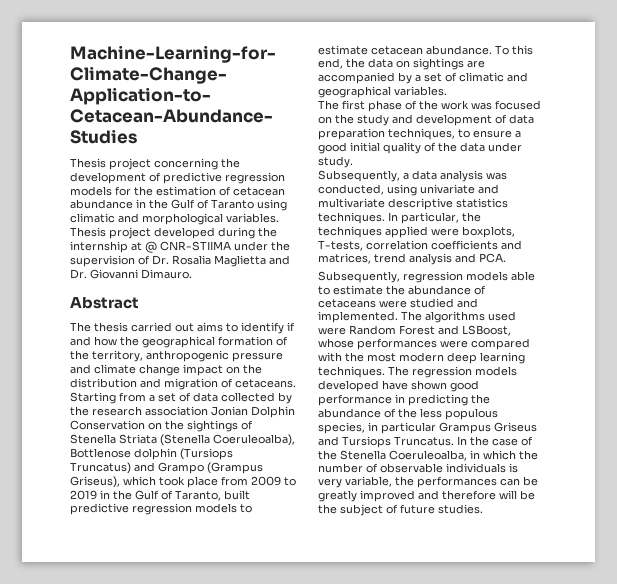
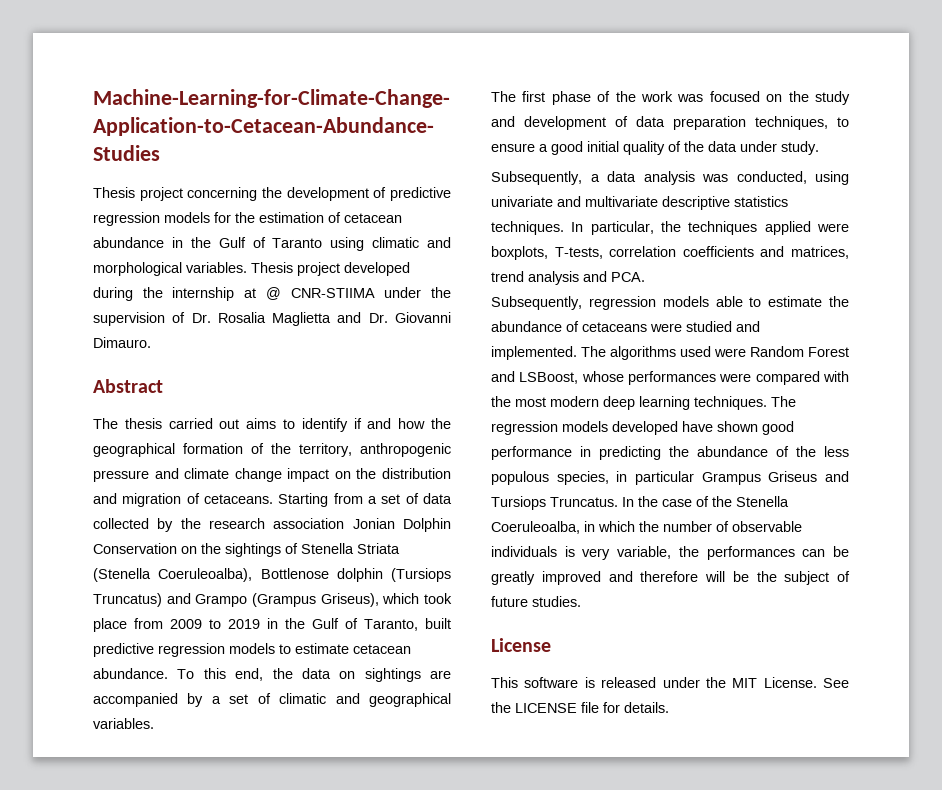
+ License
+ This software is released under the MIT License. See the LICENSE file for details.

